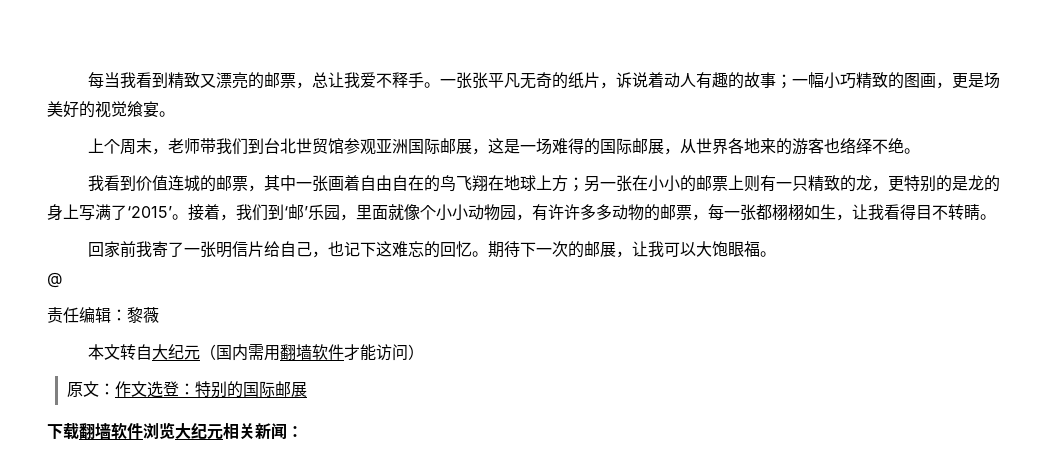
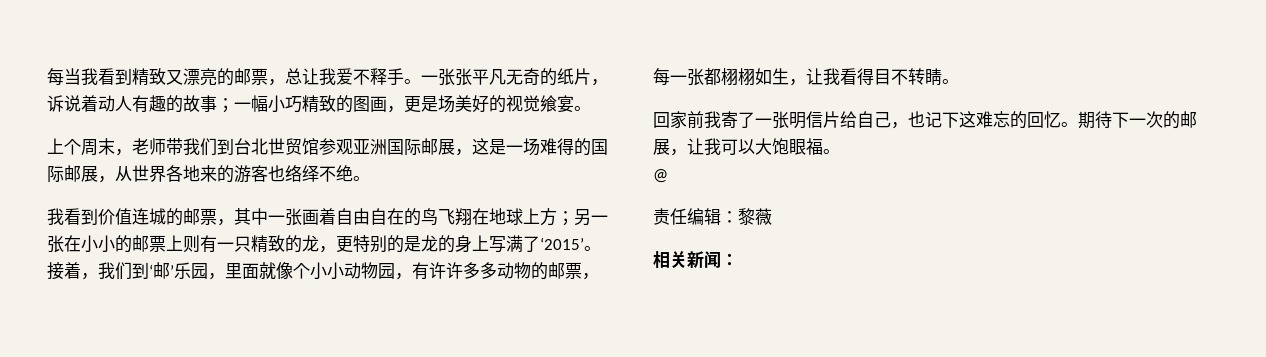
- 本文转自大纪元（国内需用翻墙软件才能访问）
- 原文：作文选登：特别的国际邮展
- 下载翻墙软件浏览大纪元相关新闻：
+ 相关新闻：

